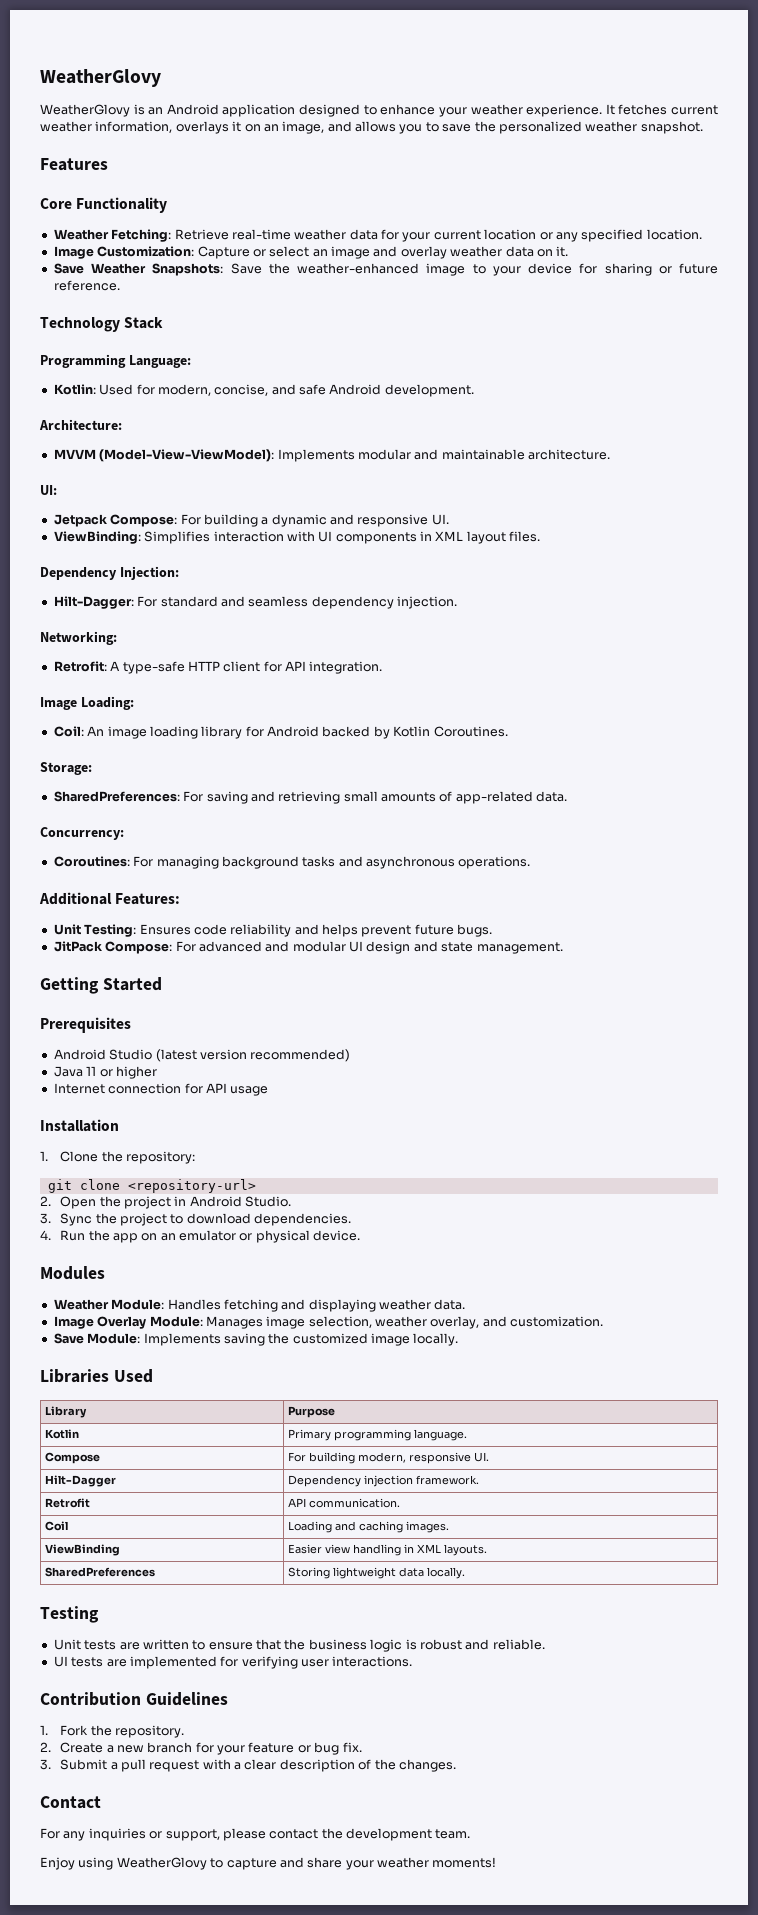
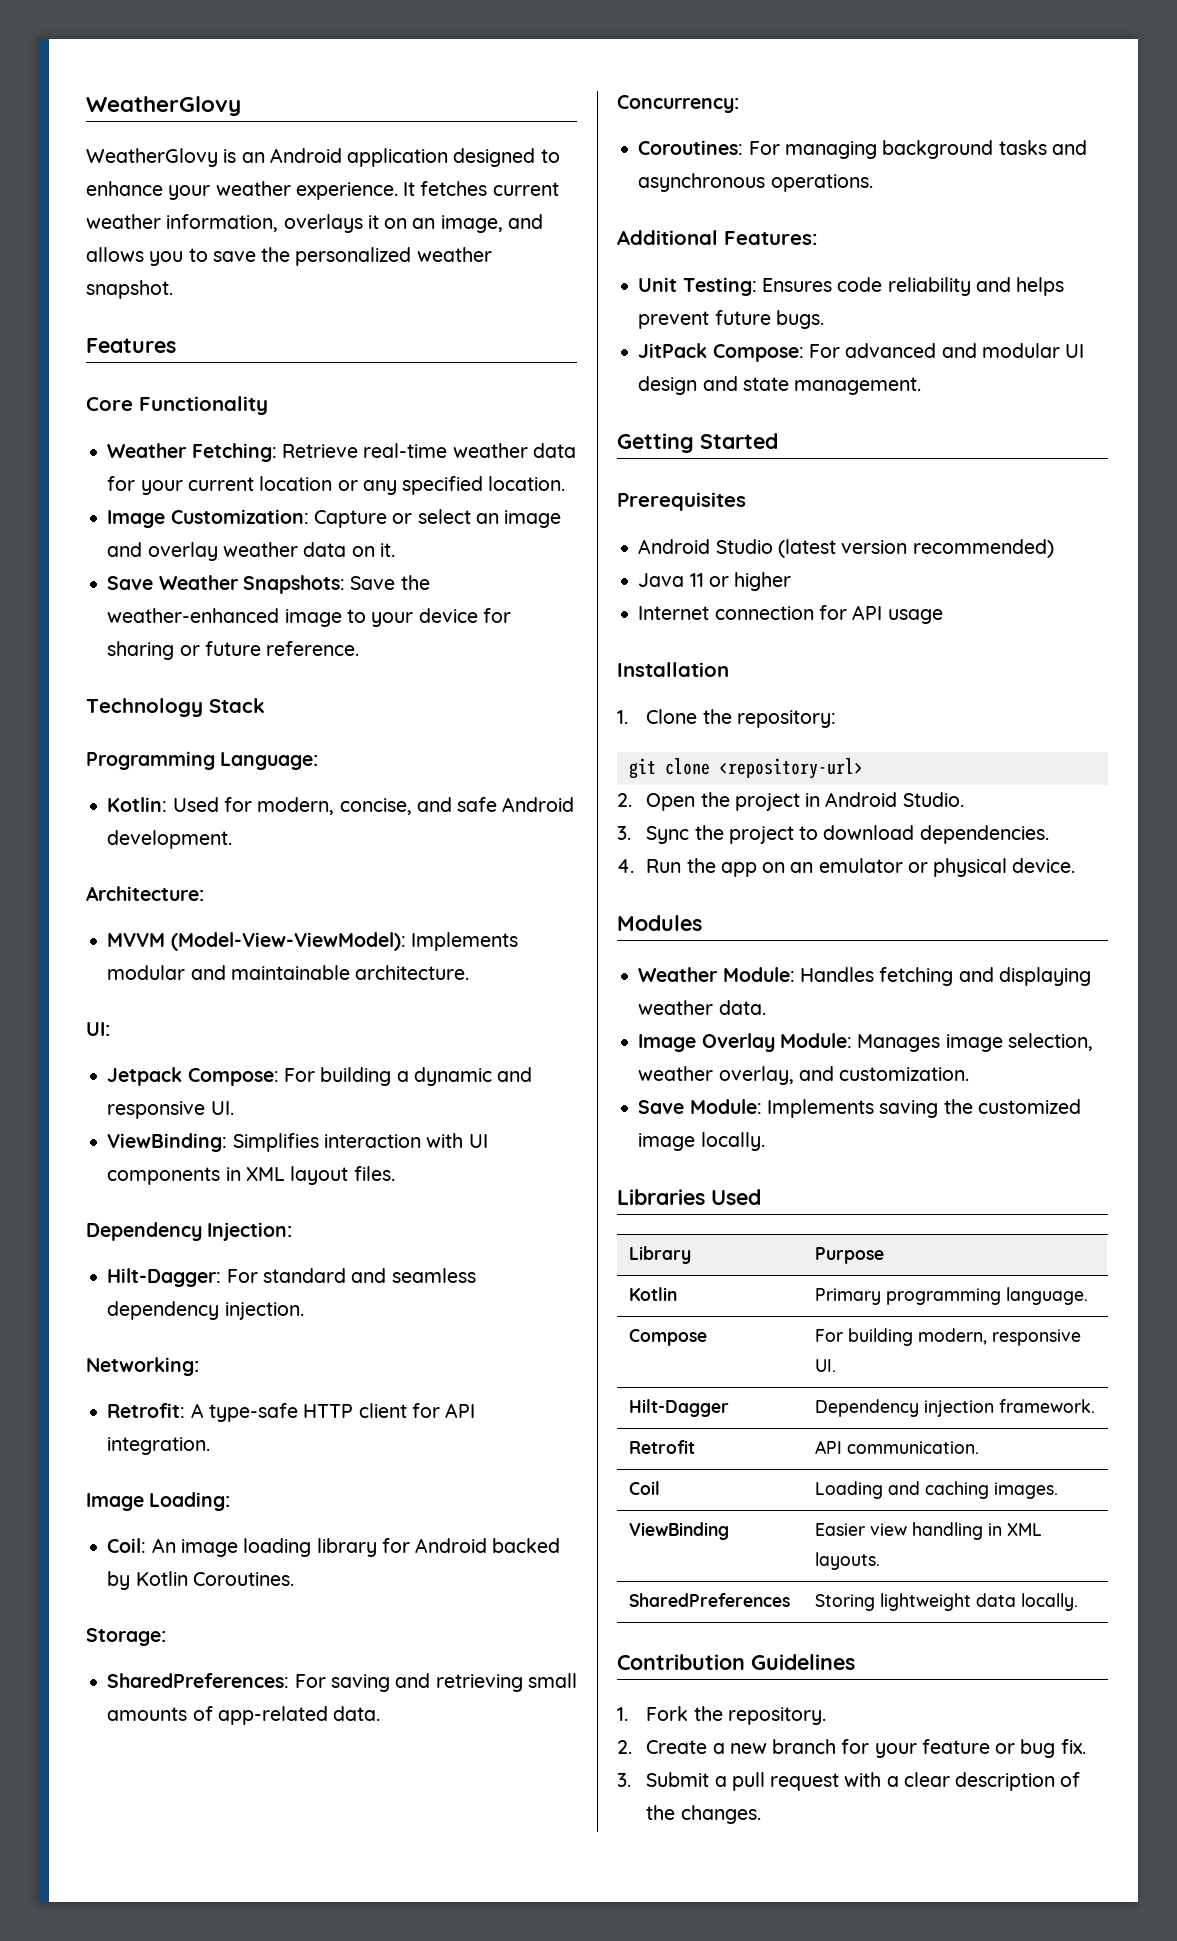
- Testing
- Unit tests are written to ensure that the business logic is robust and reliable.
- UI tests are implemented for verifying user interactions.
- Contact
- For any inquiries or support, please contact the development team.
- Enjoy using WeatherGlovy to capture and share your weather moments!

